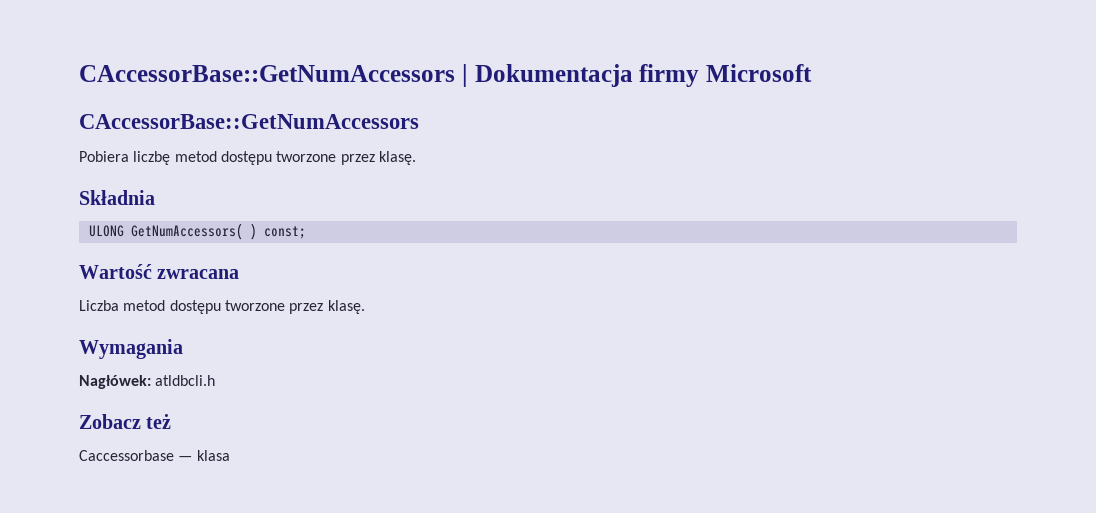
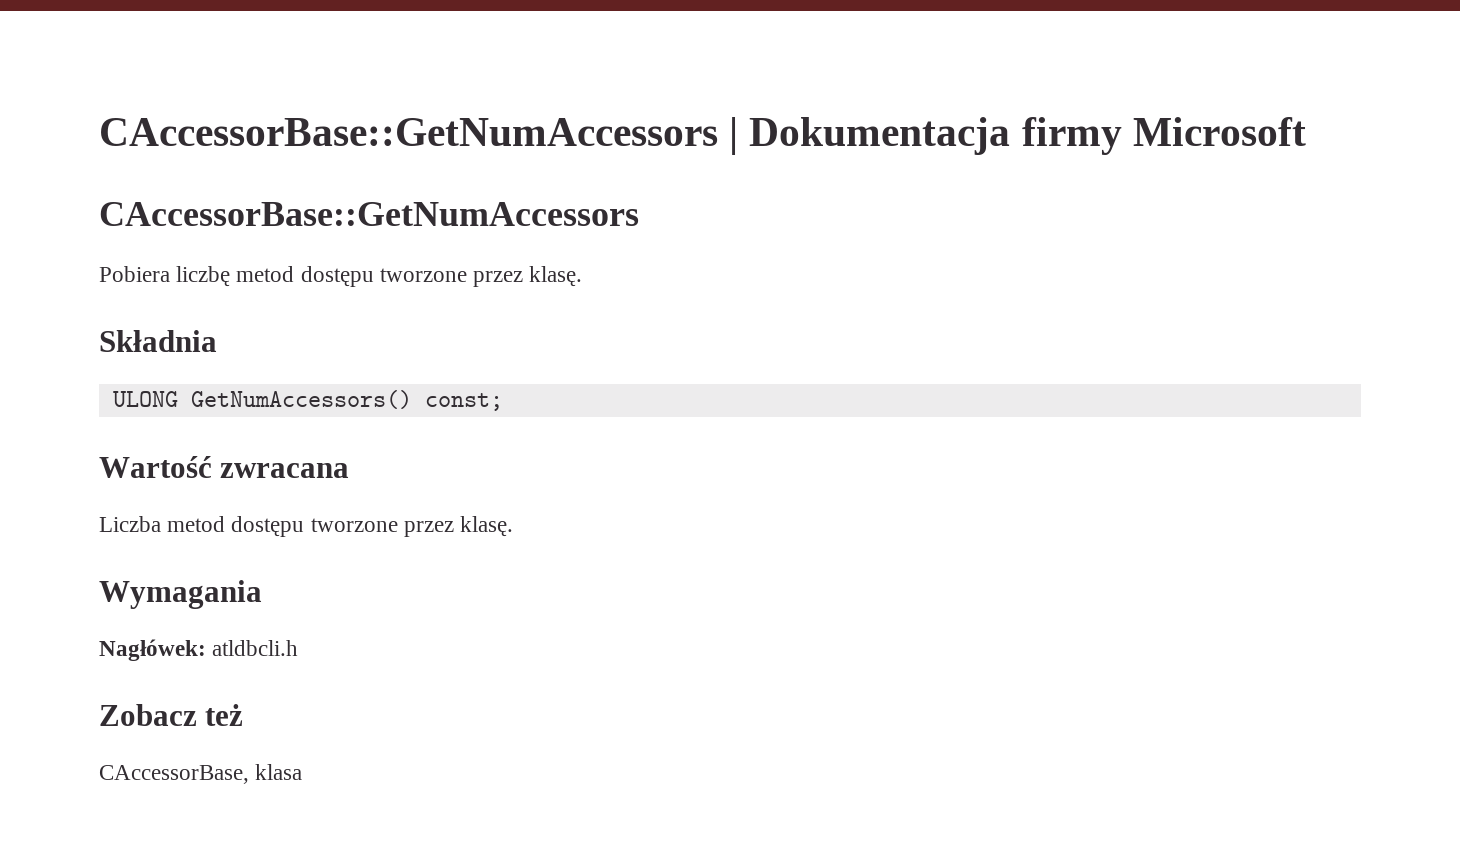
- ULONG GetNumAccessors( ) const;
+ ULONG GetNumAccessors() const;
- Caccessorbase — klasa
+ CAccessorBase, klasa

